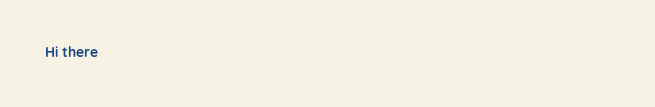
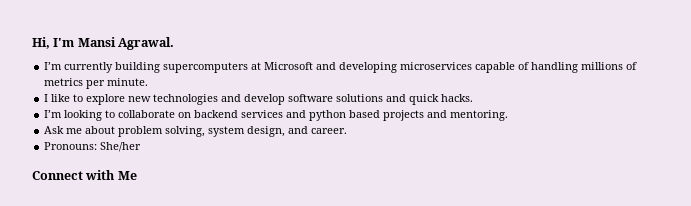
- Hi there
+ Hi, I'm Mansi Agrawal.
+ I’m currently building supercomputers at Microsoft and developing microservices capable of handling millions of metrics per minute.
+ I like to explore new technologies and develop software solutions and quick hacks.
+ I’m looking to collaborate on backend services and python based projects and mentoring.
+ Ask me about problem solving, system design, and career.
+ Pronouns: She/her
+ Connect with Me

